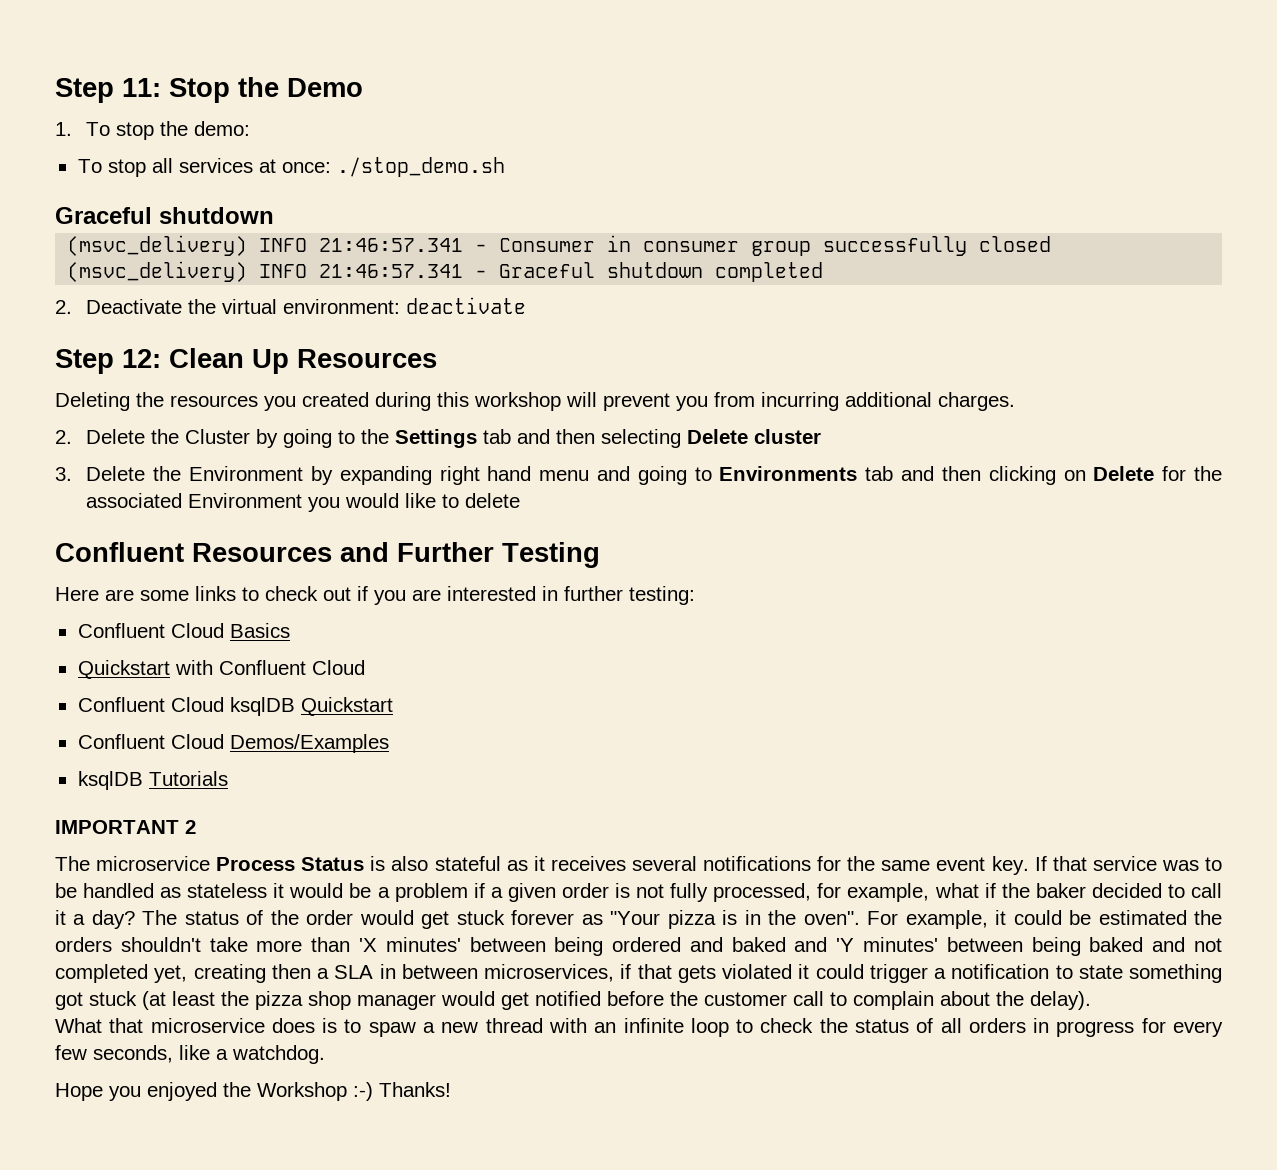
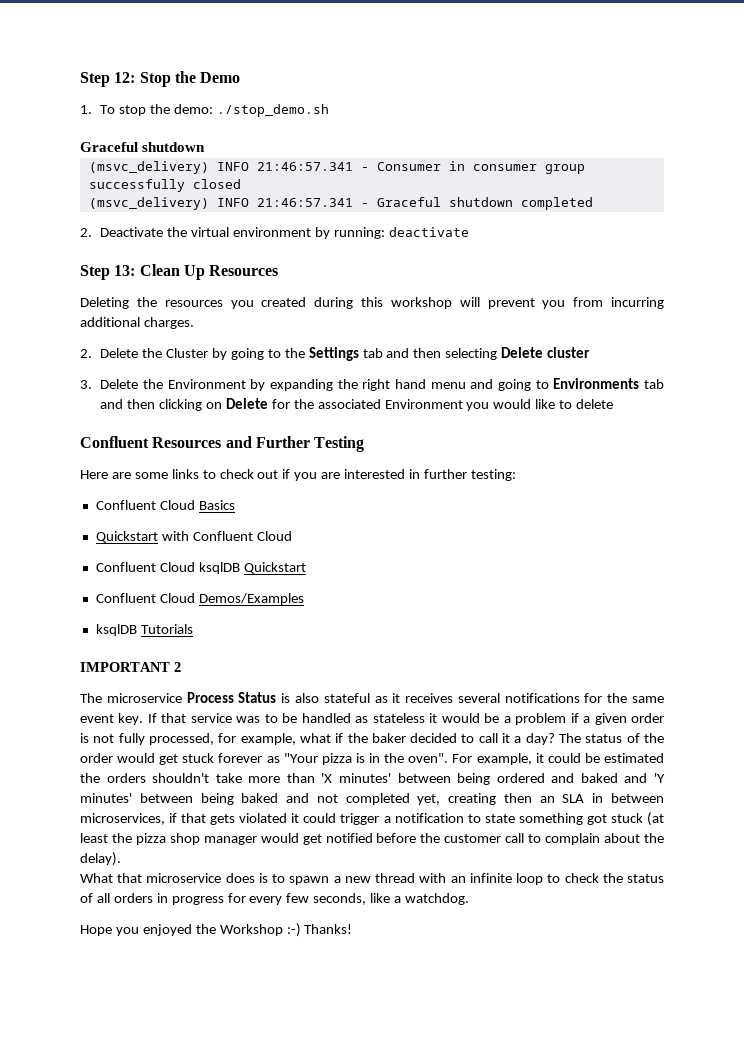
- Step 11: Stop the Demo
+ Step 12: Stop the Demo
- 1. To stop the demo:
- To stop all services at once: ./stop_demo.sh
+ 1. To stop the demo: ./stop_demo.sh
- 2. Deactivate the virtual environment: deactivate
+ 2. Deactivate the virtual environment by running: deactivate
- Step 12: Clean Up Resources
+ Step 13: Clean Up Resources
- 3. Delete the Environment by expanding right hand menu and going to Environments tab and then clicking on Delete for the associated Environment you would like to delete
+ 3. Delete the Environment by expanding the right hand menu and going to Environments tab and then clicking on Delete for the associated Environment you would like to delete
- For example, it could be estimated the orders shouldn't take more than 'X minutes' between being ordered and baked and 'Y minutes' between being baked and not completed yet, creating then a SLA in between microservices, if that gets violated it could trigger a notification to state something got stuck (at least the pizza shop manager would get notified before the customer call to complain about the delay).
+ For example, it could be estimated the orders shouldn't take more than 'X minutes' between being ordered and baked and 'Y minutes' between being baked and not completed yet, creating then an SLA in between microservices, if that gets violated it could trigger a notification to state something got stuck (at least the pizza shop manager would get notified before the customer call to complain about the delay).
- What that microservice does is to spaw a new thread with an infinite loop to check the status of all orders in progress for every few seconds, like a watchdog.
+ What that microservice does is to spawn a new thread with an infinite loop to check the status of all orders in progress for every few seconds, like a watchdog.

